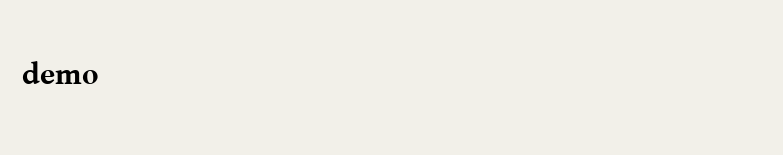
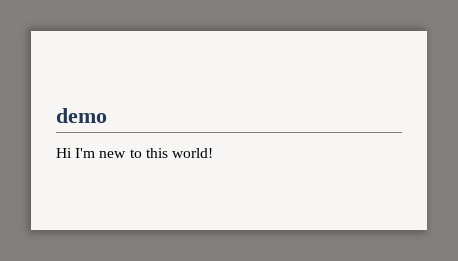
+ Hi I'm new to this world!

